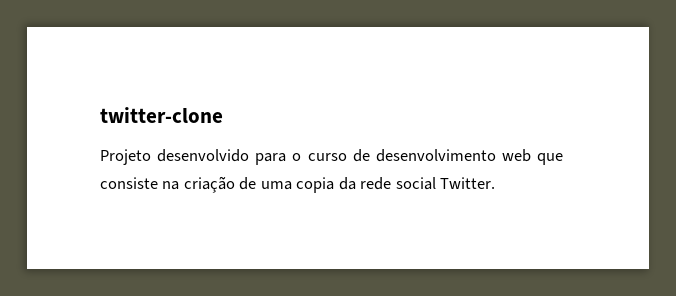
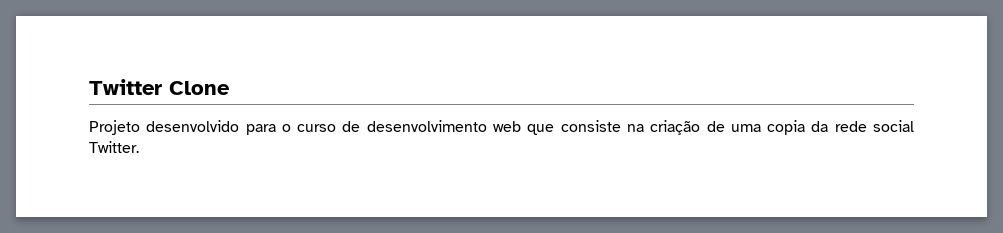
- twitter-clone
+ Twitter Clone

